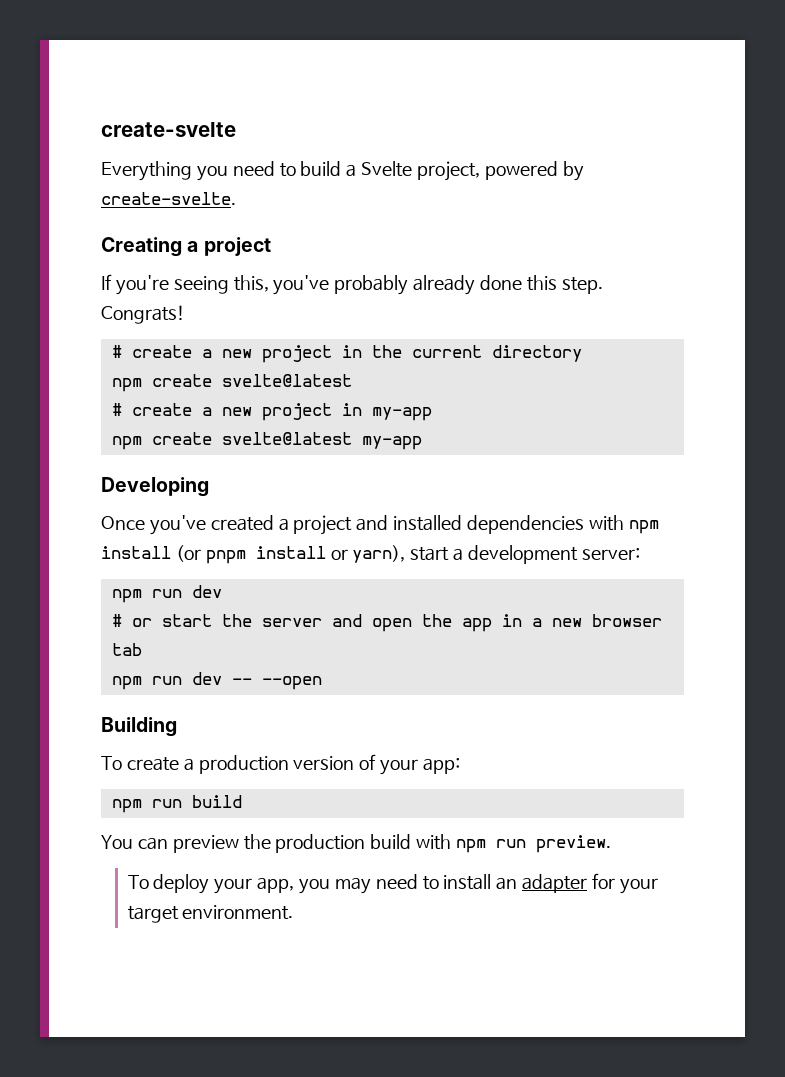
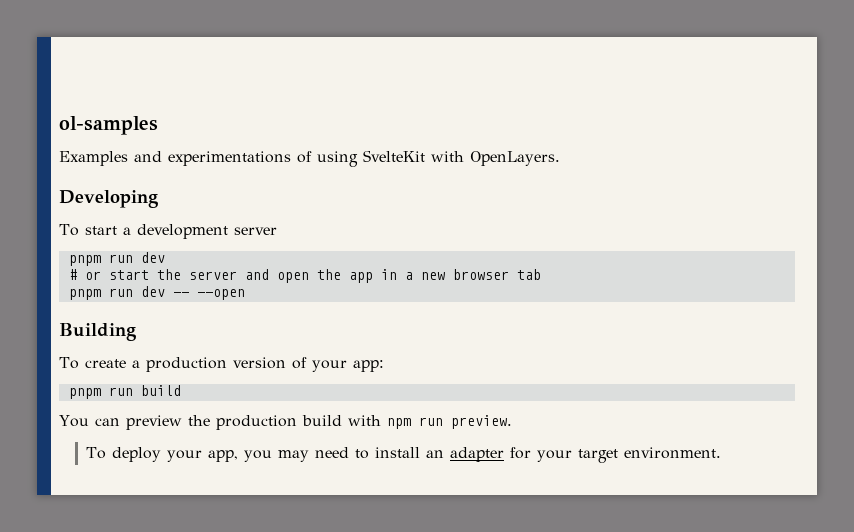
- create-svelte
- Everything you need to build a Svelte project, powered by create-svelte.
- Creating a project
- If you're seeing this, you've probably already done this step. Congrats!
- # create a new project in the current directory
- npm create svelte@latest
- # create a new project in my-app
- npm create svelte@latest my-app
+ ol-samples
+ Examples and experimentations of using SvelteKit with OpenLayers.
  Developing
- Once you've created a project and installed dependencies with npm install (or pnpm install or yarn), start a development server:
- npm run dev
+ To start a development server
+ pnpm run dev
- npm run dev -- --open
+ pnpm run dev -- --open
- npm run build
+ pnpm run build

